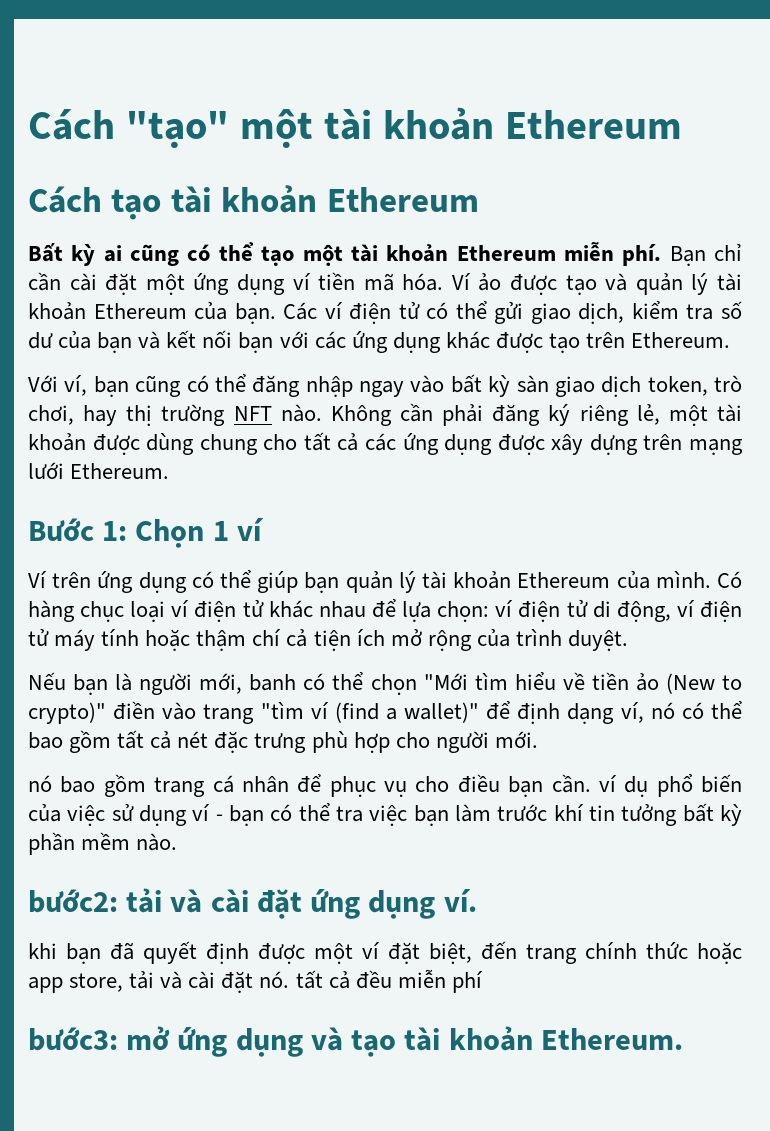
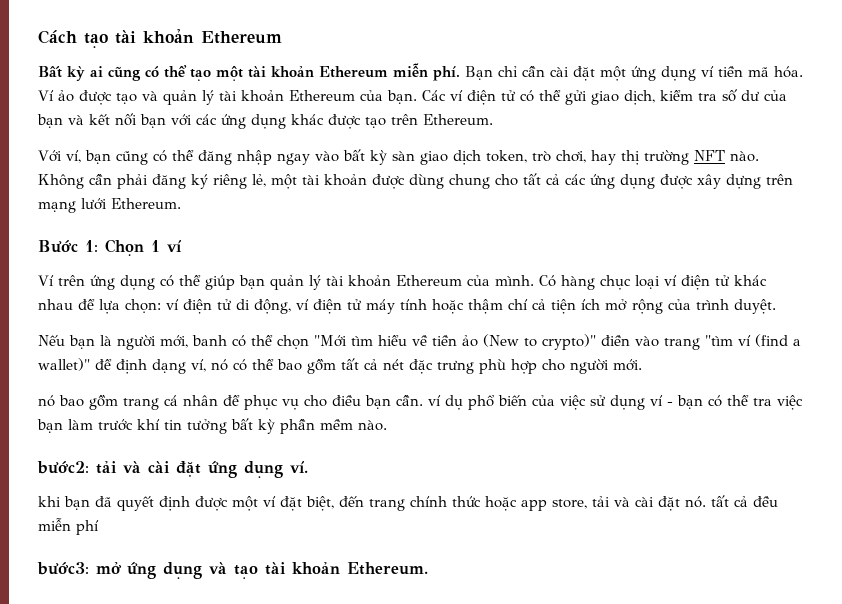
- Cách "tạo" một tài khoản Ethereum

